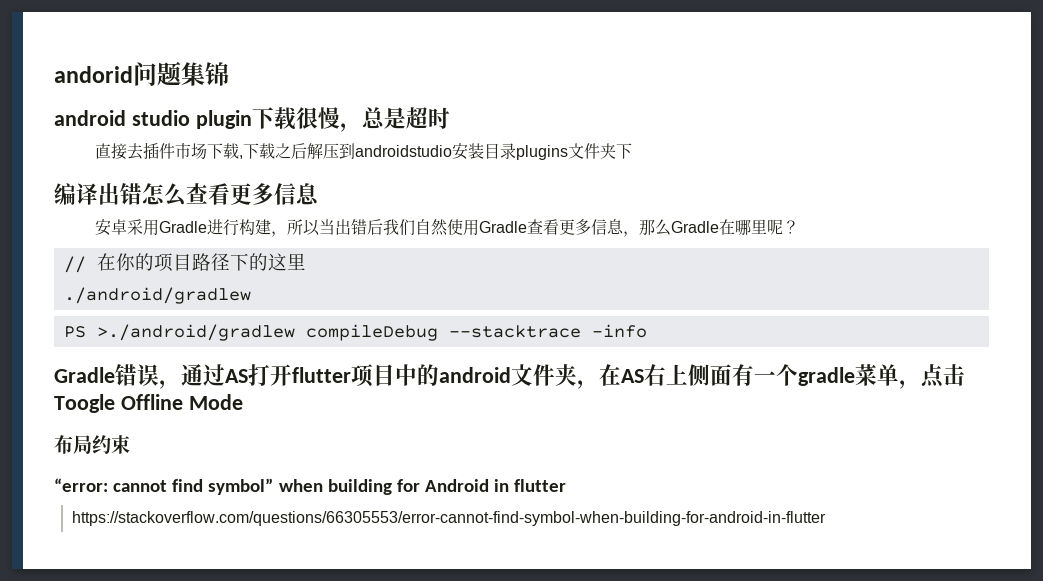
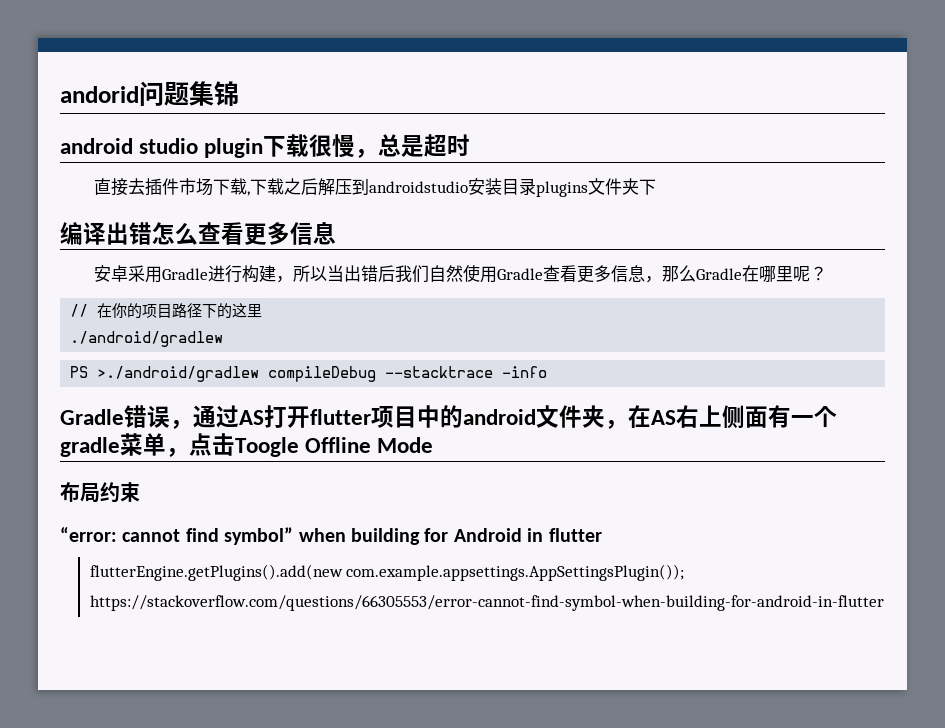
- https://stackoverflow.com/questions/66305553/error-cannot-find-symbol-when-building-for-android-in-flutter
+ flutterEngine.getPlugins().add(new com.example.appsettings.AppSettingsPlugin()); https://stackoverflow.com/questions/66305553/error-cannot-find-symbol-when-building-for-android-in-flutter

